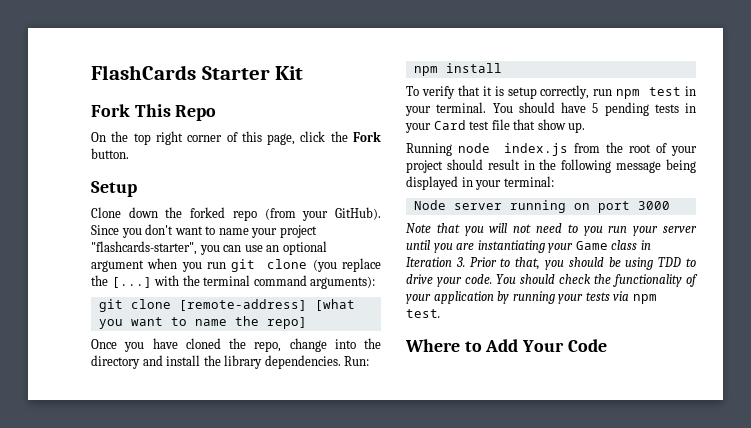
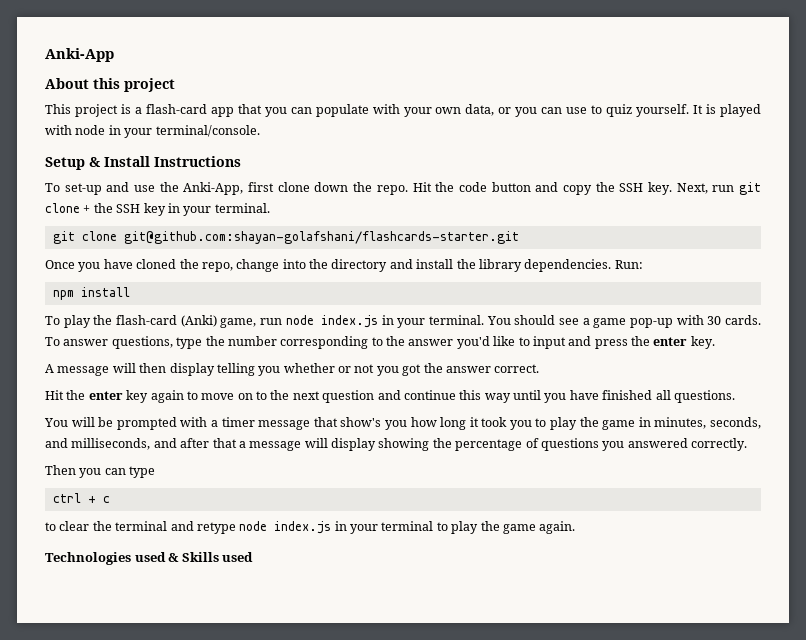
- FlashCards Starter Kit
- Fork This Repo
- On the top right corner of this page, click the Fork button.
- Setup
- Clone down the forked repo (from your GitHub). Since you don't want to name your project "flashcards-starter", you can use an optional argument when you run git clone (you replace the [...] with the terminal command arguments):
- git clone [remote-address] [what you want to name the repo]
+ Anki-App
+ About this project
+ This project is a flash-card app that you can populate with your own data, or you can use to quiz yourself. It is played with node in your terminal/console.
+ Setup & Install Instructions
+ To set-up and use the Anki-App, first clone down the repo. Hit the code button and copy the SSH key. Next, run git clone + the SSH key in your terminal.
+ git clone git@github.com:shayan-golafshani/flashcards-starter.git
- To verify that it is setup correctly, run npm test in your terminal.
+ To play the flash-card (Anki) game, run node index.js in your terminal.
- You should have 5 pending tests in your Card test file that show up.
- Running node index.js from the root of your project should result in the following message being displayed in your terminal:
- Node server running on port 3000
- Note that you will not need to you run your server until you are instantiating your Game class in Iteration 3. Prior to that, you should be using TDD to drive your code. You should check the functionality of your application by running your tests via npm test.
- Where to Add Your Code
+ You should see a game pop-up with 30 cards. To answer questions, type the number corresponding to the answer you'd like to input and press the enter key.
+ A message will then display telling you whether or not you got the answer correct.
+ Hit the enter key again to move on to the next question and continue this way until you have finished all questions.
+ You will be prompted with a timer message that show's you how long it took you to play the game in minutes, seconds, and milliseconds, and after that a message will display showing the percentage of questions you answered correctly.
+ Then you can type
+ ctrl + c
+ to clear the terminal and retype node index.js in your terminal to play the game again.
+ Technologies used & Skills used

